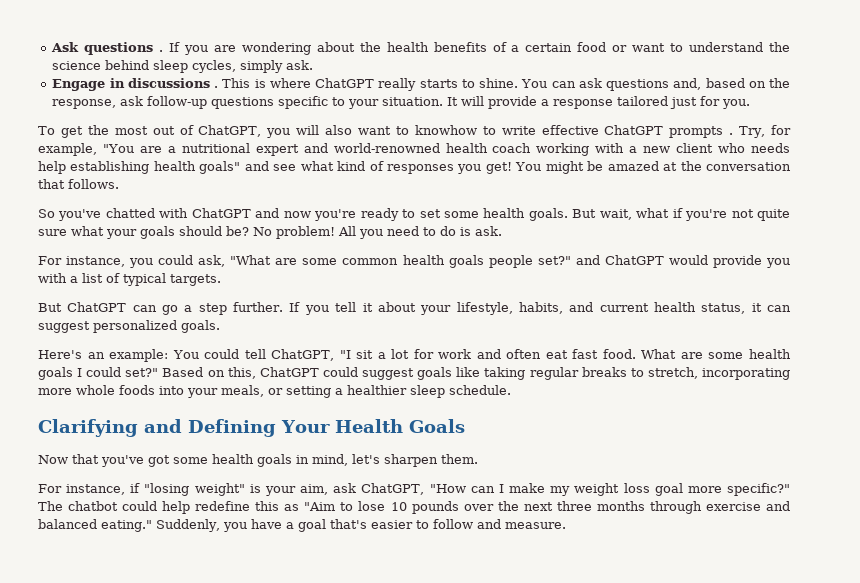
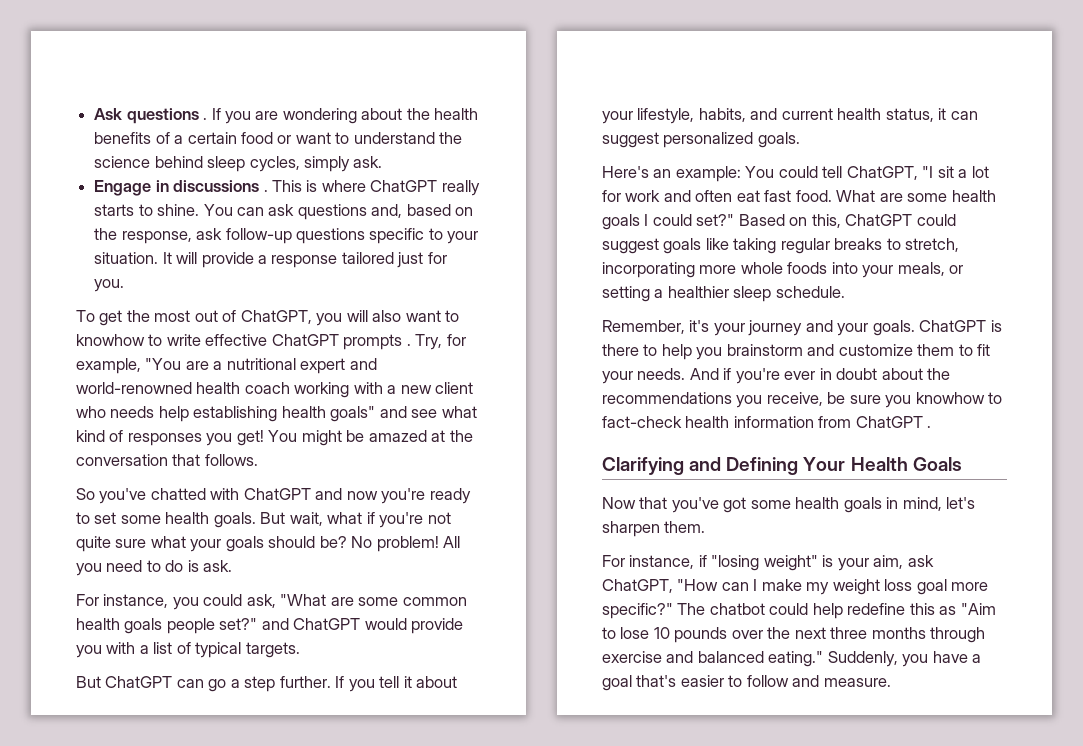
+ Remember, it's your journey and your goals. ChatGPT is there to help you brainstorm and customize them to fit your needs. And if you're ever in doubt about the recommendations you receive, be sure you knowhow to fact-check health information from ChatGPT .

